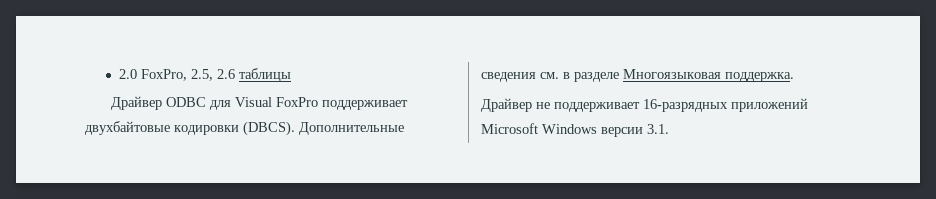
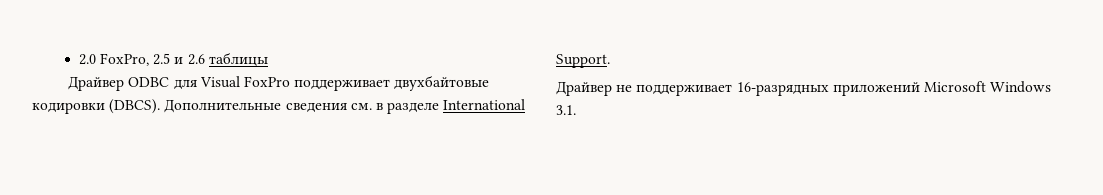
- 2.0 FoxPro, 2.5, 2.6 таблицы
+ 2.0 FoxPro, 2.5 и 2.6 таблицы
- Дополнительные сведения см. в разделе Многоязыковая поддержка.
+ Дополнительные сведения см. в разделе International Support.
- Драйвер не поддерживает 16-разрядных приложений Microsoft Windows версии 3.1.
+ Драйвер не поддерживает 16-разрядных приложений Microsoft Windows 3.1.

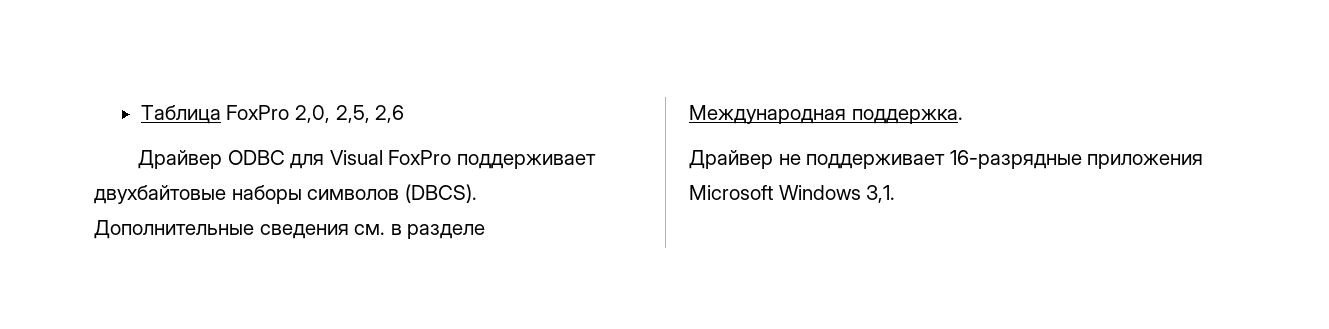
- 2.0 FoxPro, 2.5 и 2.6 таблицы
+ Таблица FoxPro 2,0, 2,5, 2,6
- Драйвер ODBC для Visual FoxPro поддерживает двухбайтовые кодировки (DBCS).
+ Драйвер ODBC для Visual FoxPro поддерживает двухбайтовые наборы символов (DBCS).
- Дополнительные сведения см. в разделе International Support.
+ Дополнительные сведения см. в разделе Международная поддержка.
- Драйвер не поддерживает 16-разрядных приложений Microsoft Windows 3.1.
+ Драйвер не поддерживает 16-разрядные приложения Microsoft Windows 3,1.

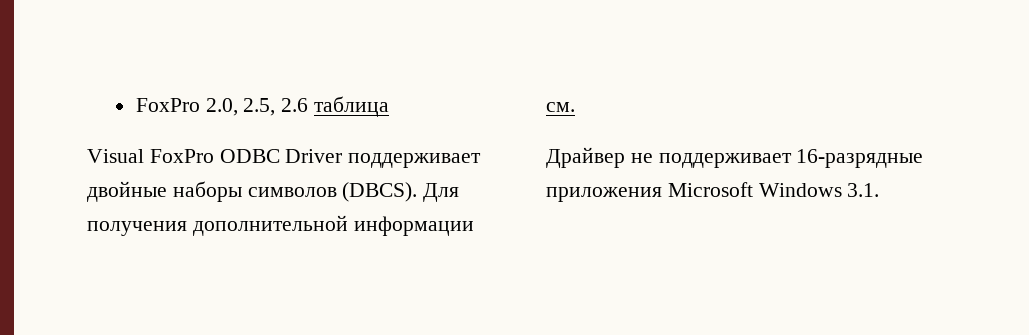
- Таблица FoxPro 2,0, 2,5, 2,6
- Драйвер ODBC для Visual FoxPro поддерживает двухбайтовые наборы символов (DBCS). Дополнительные сведения см. в разделе Международная поддержка.
+ FoxPro 2.0, 2.5, 2.6 таблица
+ Visual FoxPro ODBC Driver поддерживает двойные наборы символов (DBCS). Для получения дополнительной информации см.
- Драйвер не поддерживает 16-разрядные приложения Microsoft Windows 3,1.
+ Драйвер не поддерживает 16-разрядные приложения Microsoft Windows 3.1.

